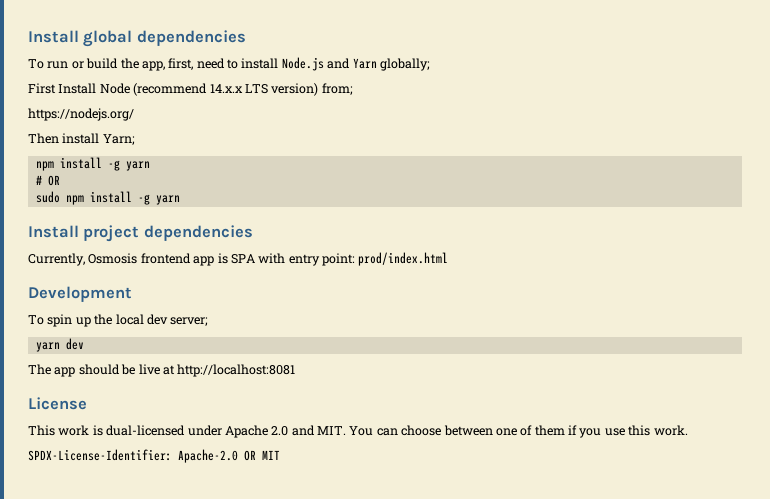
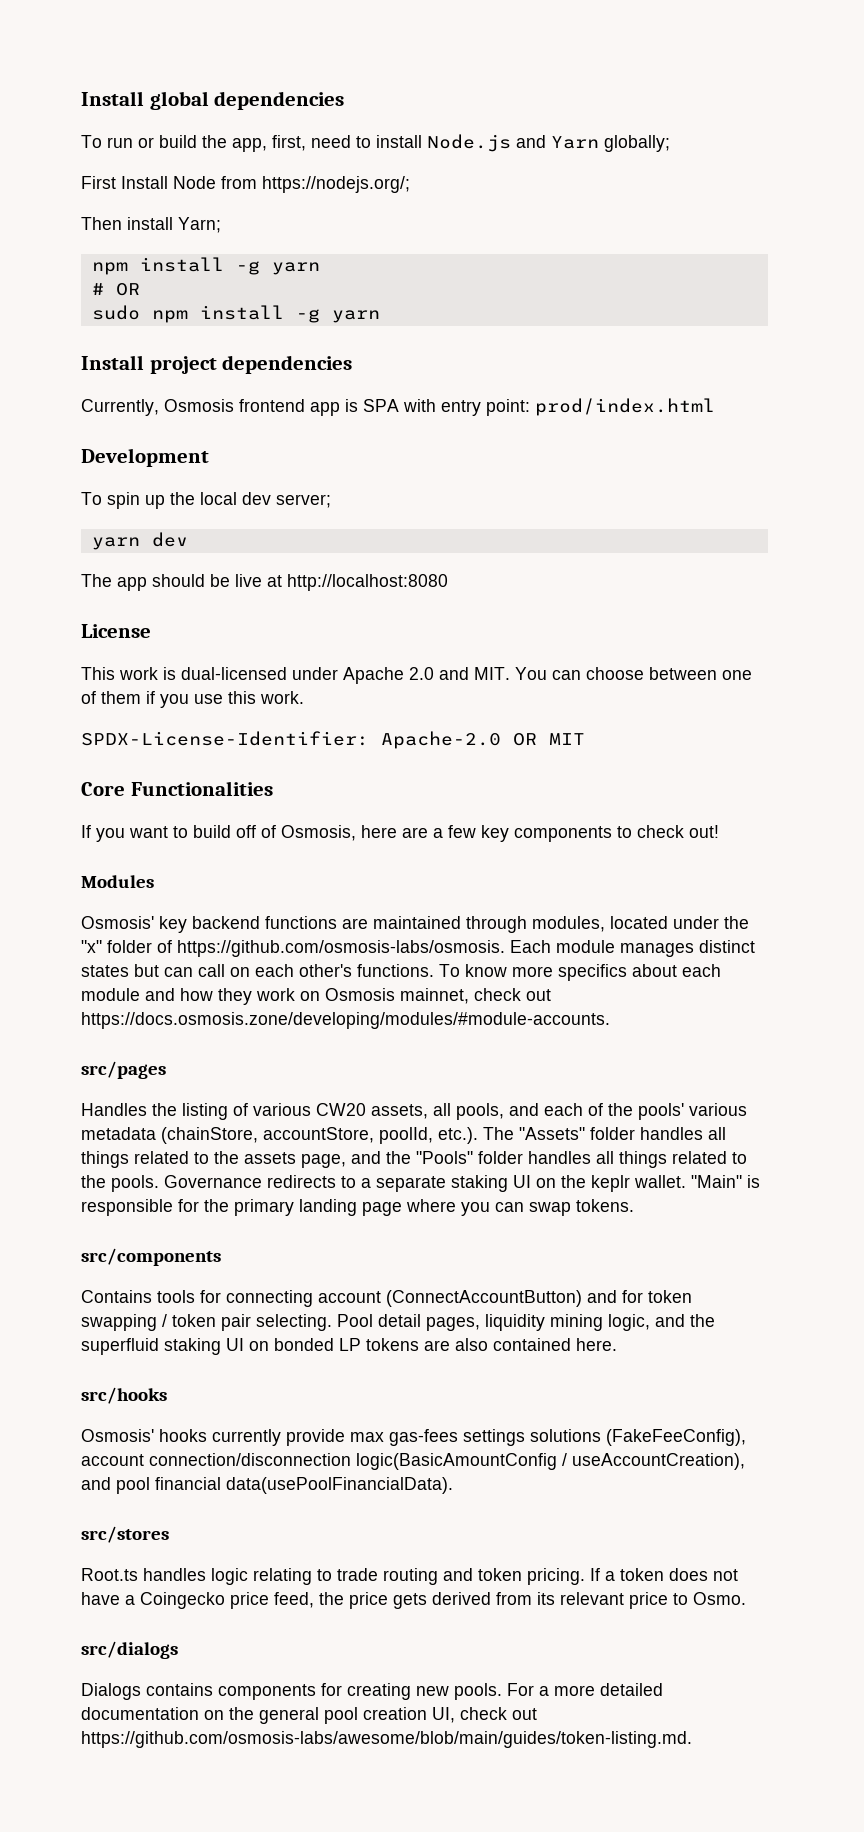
- First Install Node (recommend 14.x.x LTS version) from;
- https://nodejs.org/
+ First Install Node from https://nodejs.org/;
- The app should be live at http://localhost:8081
+ The app should be live at http://localhost:8080
+ Core Functionalities
+ If you want to build off of Osmosis, here are a few key components to check out!
+ Modules
+ Osmosis' key backend functions are maintained through modules, located under the "x" folder of https://github.com/osmosis-labs/osmosis. Each module manages distinct states but can call on each other's functions. To know more specifics about each module and how they work on Osmosis mainnet, check out https://docs.osmosis.zone/developing/modules/#module-accounts.
+ src/pages
+ Handles the listing of various CW20 assets, all pools, and each of the pools' various metadata (chainStore, accountStore, poolId, etc.). The "Assets" folder handles all things related to the assets page, and the "Pools" folder handles all things related to the pools. Governance redirects to a separate staking UI on the keplr wallet. "Main" is responsible for the primary landing page where you can swap tokens.
+ src/components
+ Contains tools for connecting account (ConnectAccountButton) and for token swapping / token pair selecting. Pool detail pages, liquidity mining logic, and the superfluid staking UI on bonded LP tokens are also contained here.
+ src/hooks
+ Osmosis' hooks currently provide max gas-fees settings solutions (FakeFeeConfig), account connection/disconnection logic(BasicAmountConfig / useAccountCreation), and pool financial data(usePoolFinancialData).
+ src/stores
+ Root.ts handles logic relating to trade routing and token pricing. If a token does not have a Coingecko price feed, the price gets derived from its relevant price to Osmo.
+ src/dialogs
+ Dialogs contains components for creating new pools. For a more detailed documentation on the general pool creation UI, check out https://github.com/osmosis-labs/awesome/blob/main/guides/token-listing.md.

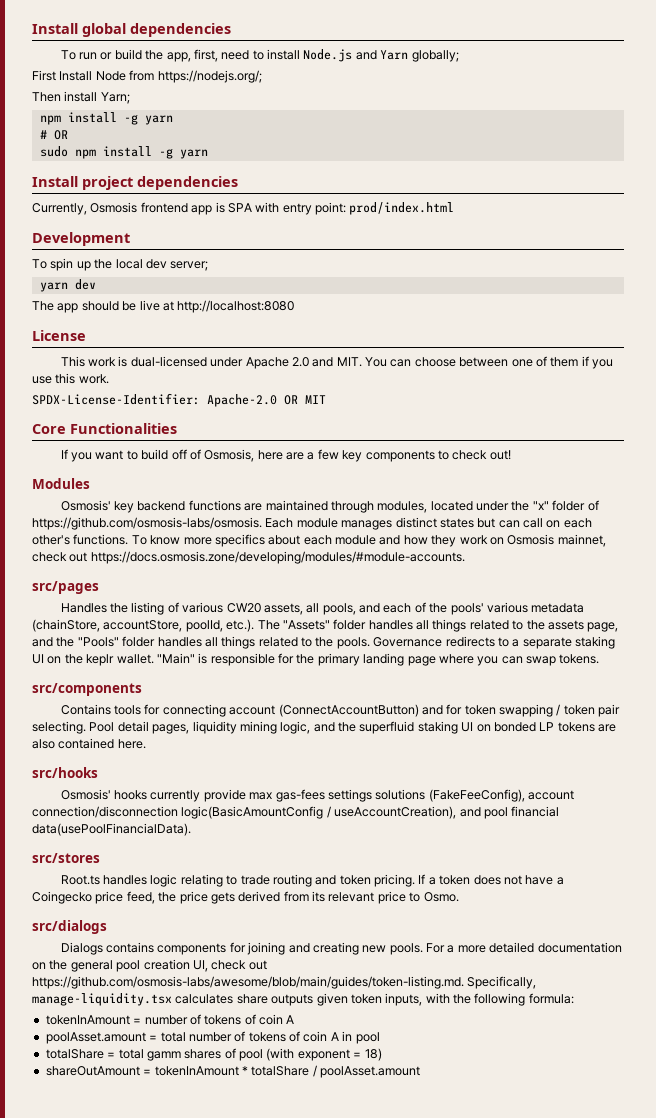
- Dialogs contains components for creating new pools.
+ Dialogs contains components for joining and creating new pools.
- For a more detailed documentation on the general pool creation UI, check out https://github.com/osmosis-labs/awesome/blob/main/guides/token-listing.md.
+ For a more detailed documentation on the general pool creation UI, check out https://github.com/osmosis-labs/awesome/blob/main/guides/token-listing.md. Specifically, manage-liquidity.tsx calculates share outputs given token inputs, with the following formula:
+ tokenInAmount = number of tokens of coin A
+ poolAsset.amount = total number of tokens of coin A in pool
+ totalShare = total gamm shares of pool (with exponent = 18)
+ shareOutAmount = tokenInAmount * totalShare / poolAsset.amount

